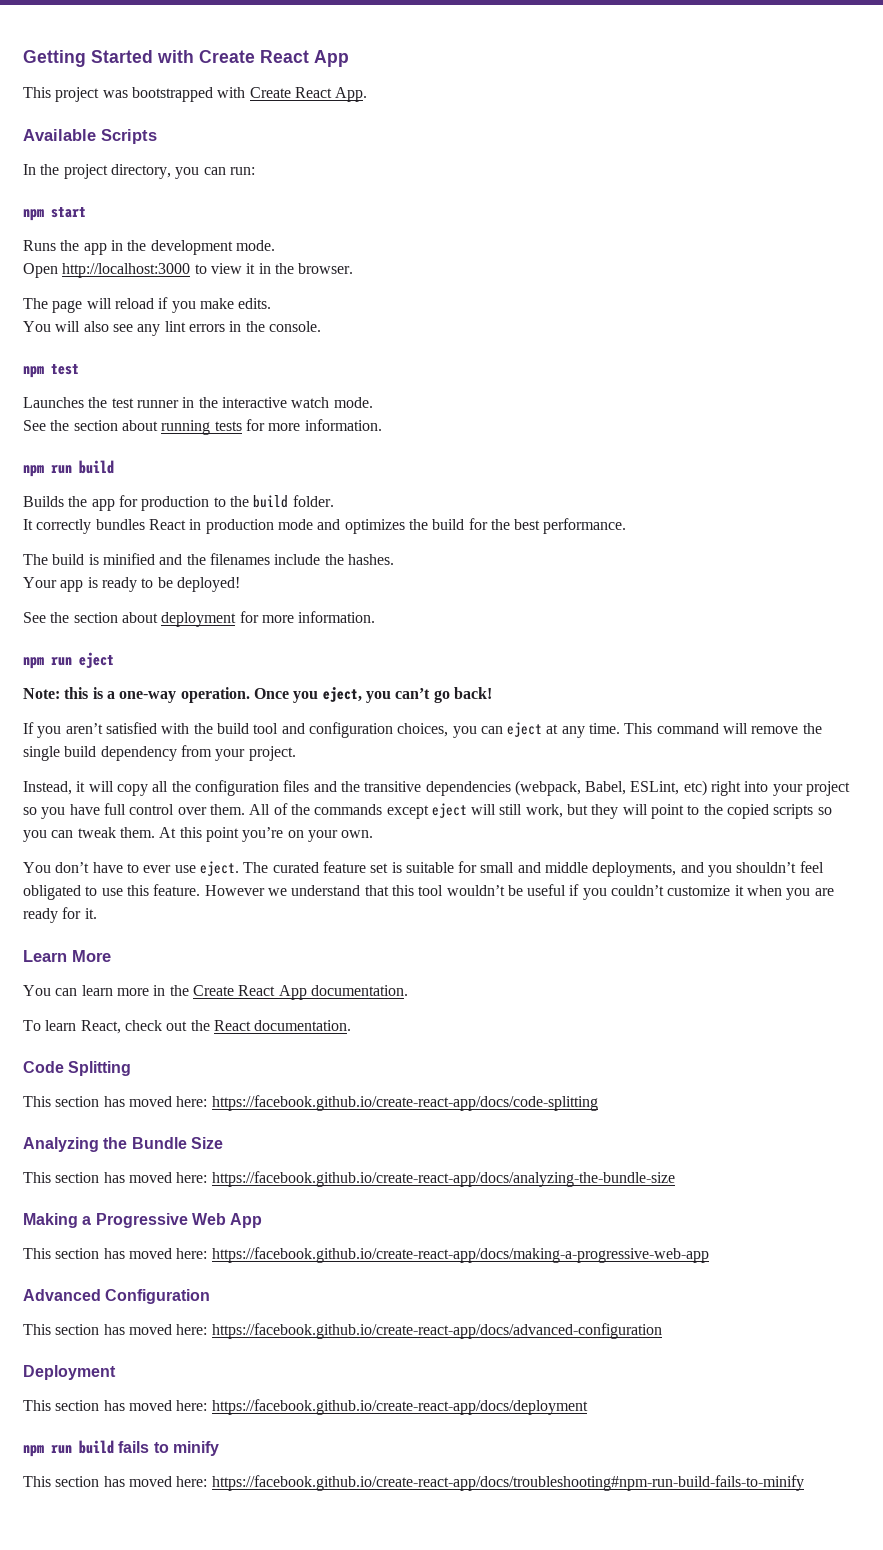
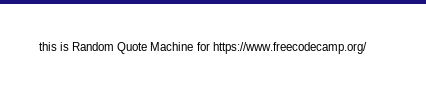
- Getting Started with Create React App
- This project was bootstrapped with Create React App.
- Available Scripts
- In the project directory, you can run:
- npm start
- Runs the app in the development mode.
- Open http://localhost:3000 to view it in the browser.
- The page will reload if you make edits.
- You will also see any lint errors in the console.
- npm test
- Launches the test runner in the interactive watch mode.
- See the section about running tests for more information.
- npm run build
- Builds the app for production to the build folder.
- It correctly bundles React in production mode and optimizes the build for the best performance.
- The build is minified and the filenames include the hashes.
- Your app is ready to be deployed!
- See the section about deployment for more information.
- npm run eject
- Note: this is a one-way operation. Once you eject, you can’t go back!
- If you aren’t satisfied with the build tool and configuration choices, you can eject at any time. This command will remove the single build dependency from your project.
- Instead, it will copy all the configuration files and the transitive dependencies (webpack, Babel, ESLint, etc) right into your project so you have full control over them. All of the commands except eject will still work, but they will point to the copied scripts so you can tweak them. At this point you’re on your own.
- You don’t have to ever use eject. The curated feature set is suitable for small and middle deployments, and you shouldn’t feel obligated to use this feature. However we understand that this tool wouldn’t be useful if you couldn’t customize it when you are ready for it.
- Learn More
- You can learn more in the Create React App documentation.
- To learn React, check out the React documentation.
- Code Splitting
- This section has moved here: https://facebook.github.io/create-react-app/docs/code-splitting
- Analyzing the Bundle Size
- This section has moved here: https://facebook.github.io/create-react-app/docs/analyzing-the-bundle-size
- Making a Progressive Web App
- This section has moved here: https://facebook.github.io/create-react-app/docs/making-a-progressive-web-app
- Advanced Configuration
- This section has moved here: https://facebook.github.io/create-react-app/docs/advanced-configuration
- Deployment
- This section has moved here: https://facebook.github.io/create-react-app/docs/deployment
- npm run build fails to minify
- This section has moved here: https://facebook.github.io/create-react-app/docs/troubleshooting#npm-run-build-fails-to-minify
+ this is Random Quote Machine for https://www.freecodecamp.org/

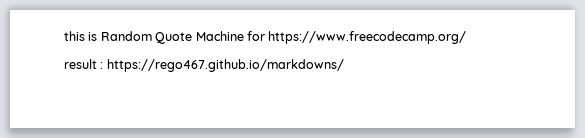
+ result : https://rego467.github.io/markdowns/

